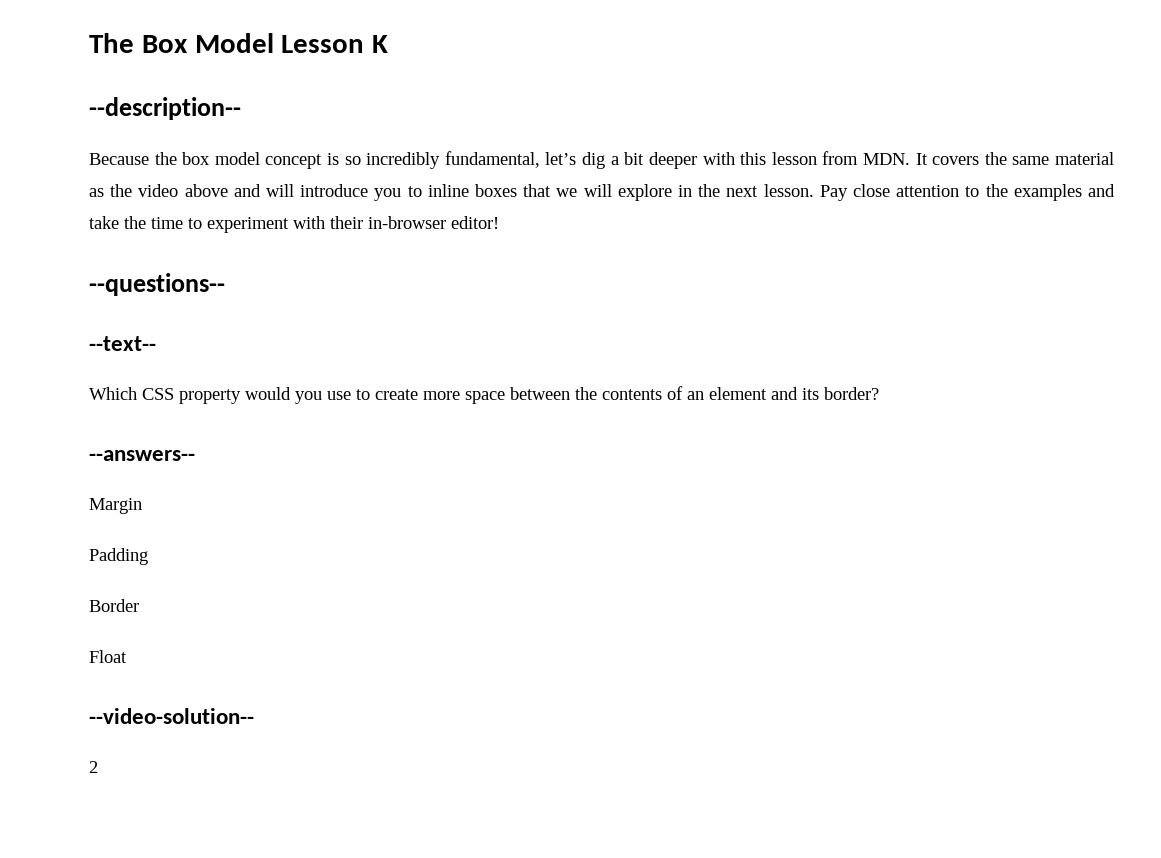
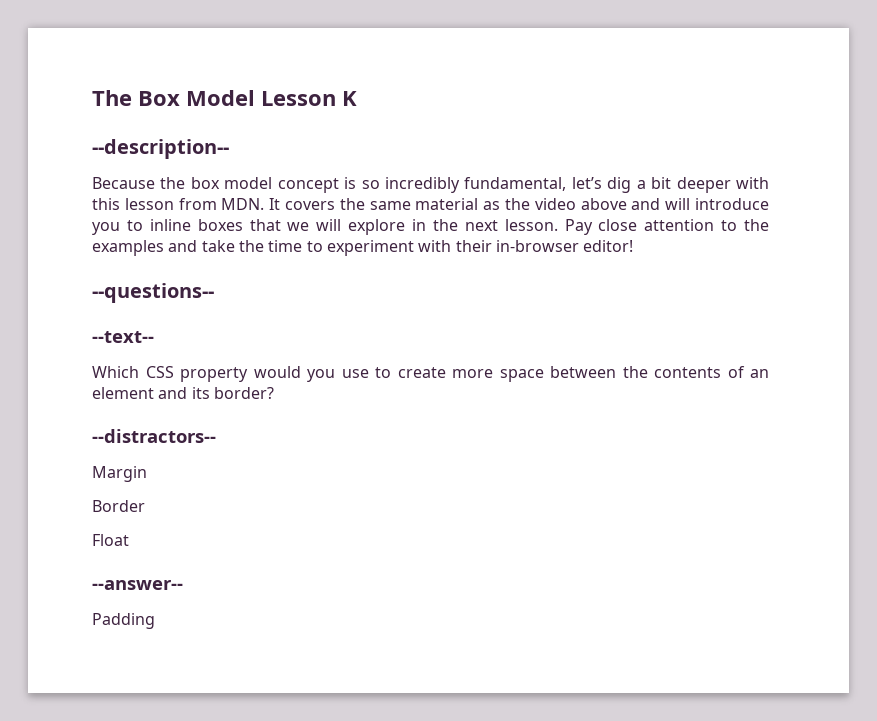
- --answers--
+ --distractors--
- Padding
- --video-solution--
- 2
+ --answer--
+ Padding

